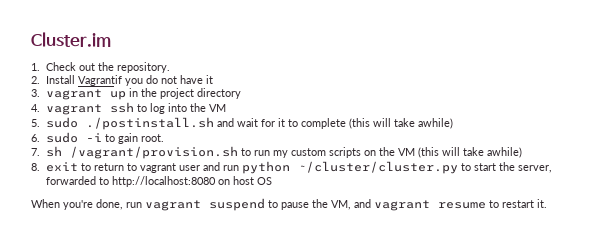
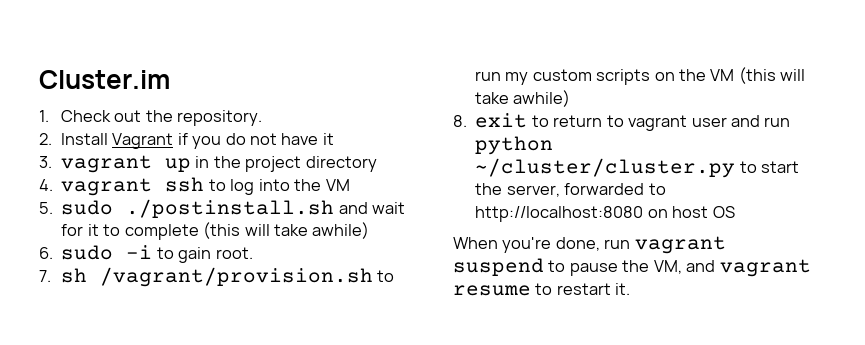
- 2. Install Vagrantif you do not have it
+ 2. Install Vagrant if you do not have it

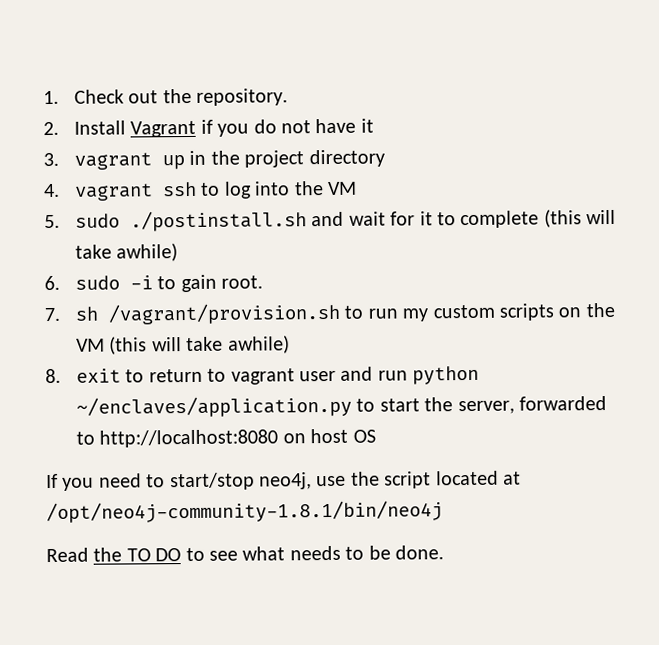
- Cluster.im
- 8. exit to return to vagrant user and run python ~/cluster/cluster.py to start the server, forwarded to http://localhost:8080 on host OS
+ 8. exit to return to vagrant user and run python ~/enclaves/application.py to start the server, forwarded to http://localhost:8080 on host OS
- When you're done, run vagrant suspend to pause the VM, and vagrant resume to restart it.
+ If you need to start/stop neo4j, use the script located at /opt/neo4j-community-1.8.1/bin/neo4j
+ Read the TO DO to see what needs to be done.

